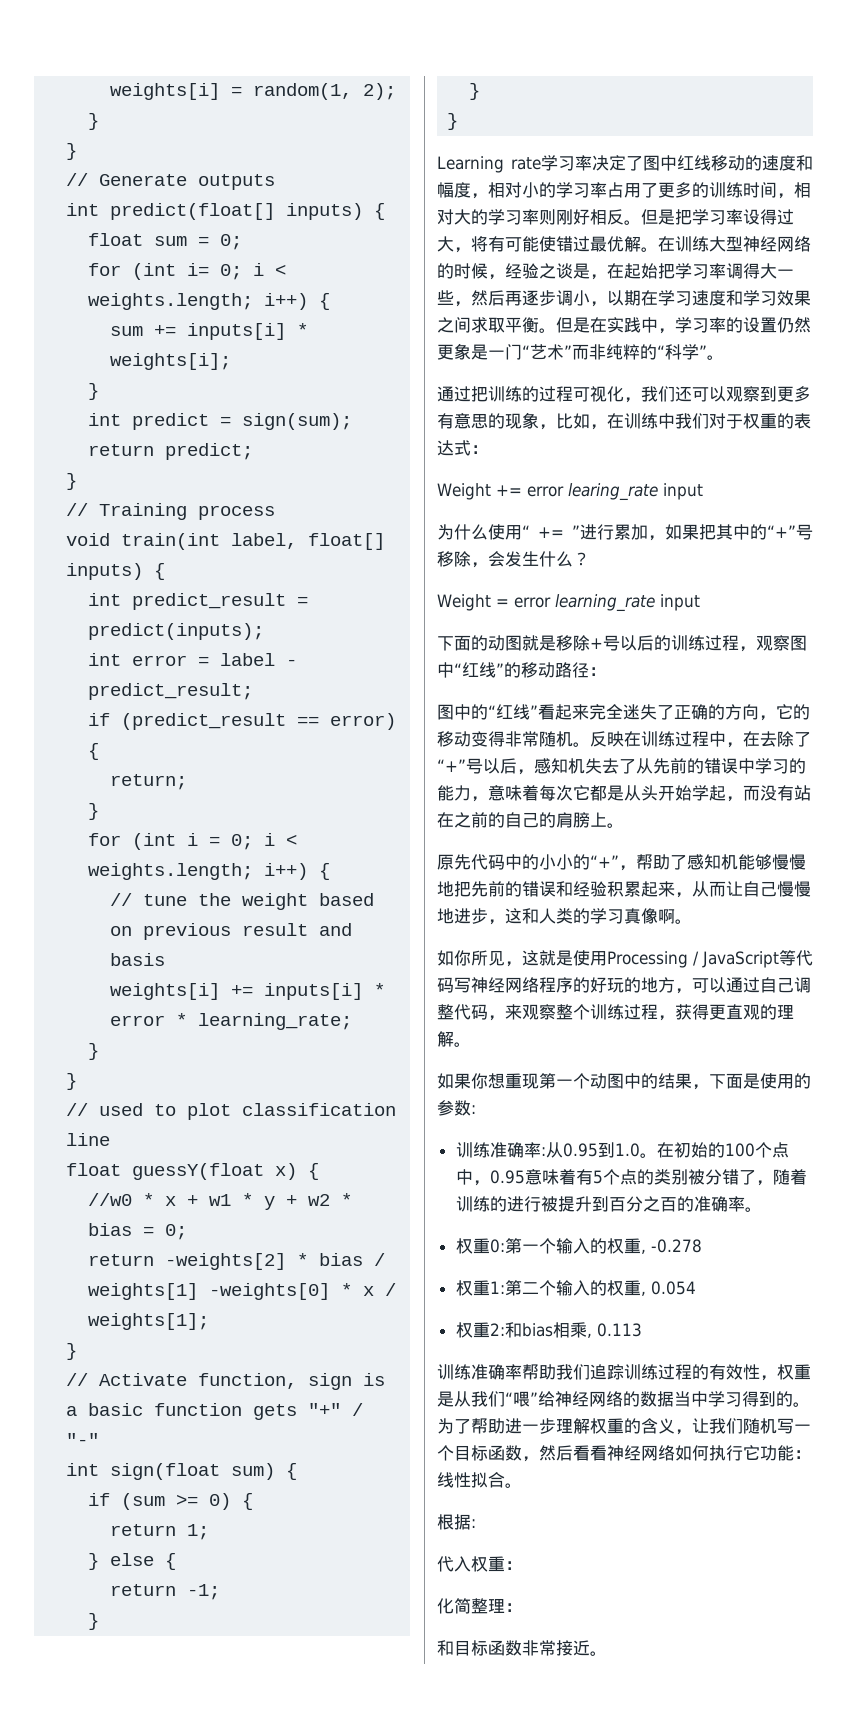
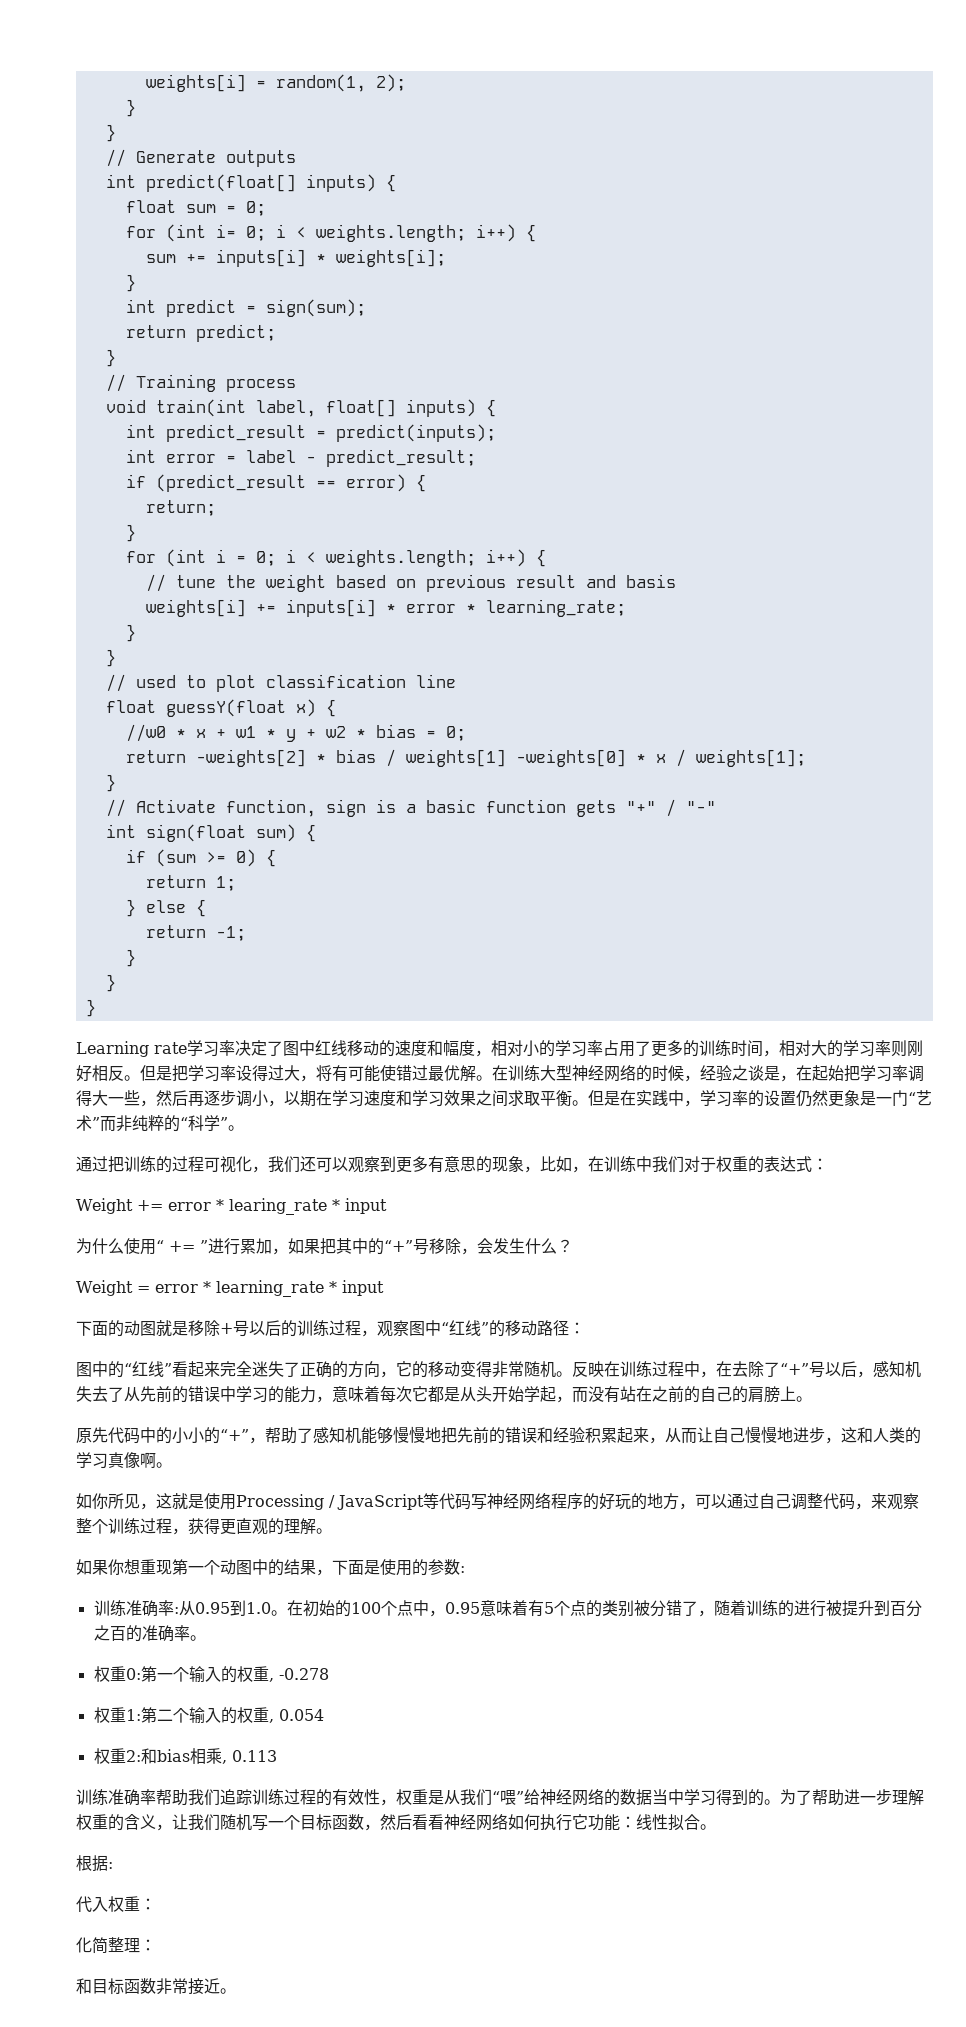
- Weight += error learing_rate input
+ Weight += error * learing_rate * input
- Weight = error learning_rate input
+ Weight = error * learning_rate * input

